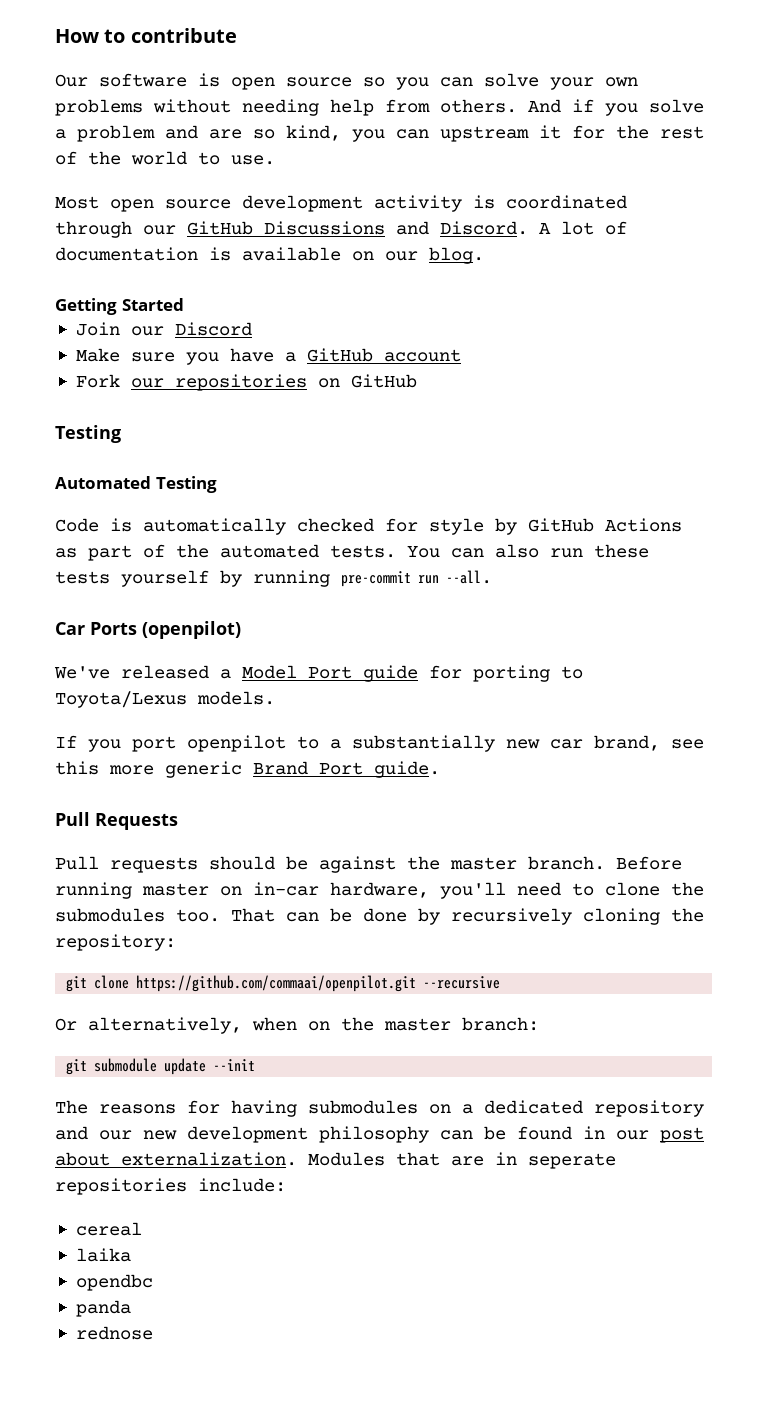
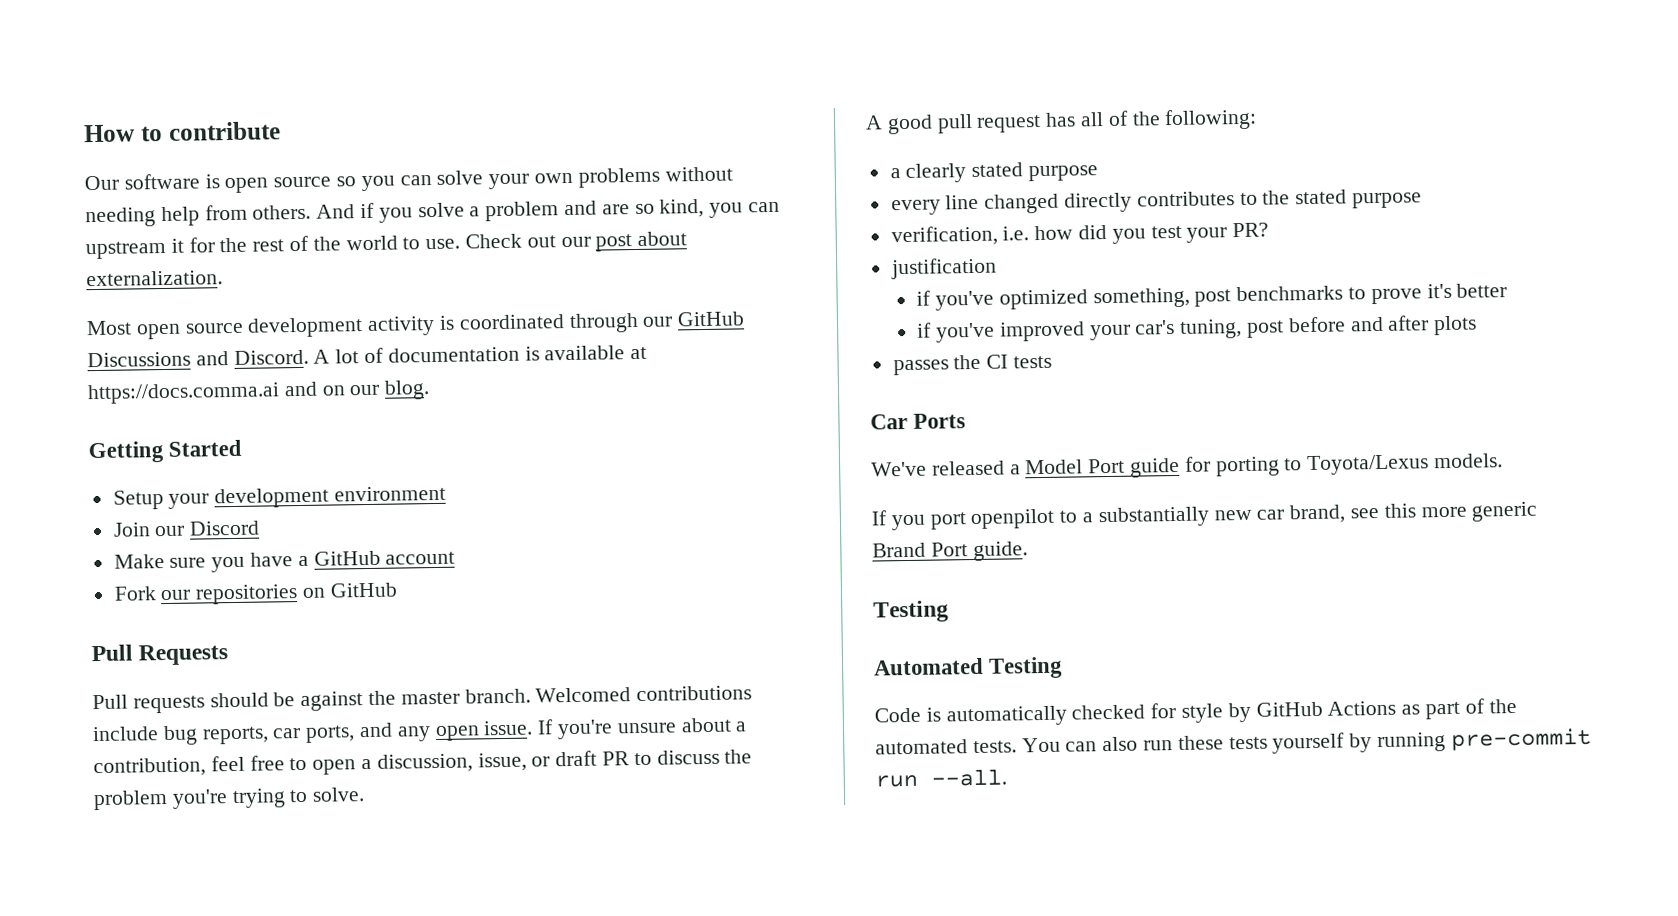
+ Check out our post about externalization.
- A lot of documentation is available on our blog.
+ A lot of documentation is available at https://docs.comma.ai and on our blog.
+ Setup your development environment
+ Pull Requests
+ Pull requests should be against the master branch. Welcomed contributions include bug reports, car ports, and any open issue. If you're unsure about a contribution, feel free to open a discussion, issue, or draft PR to discuss the problem you're trying to solve.
+ A good pull request has all of the following:
+ a clearly stated purpose
+ every line changed directly contributes to the stated purpose
+ verification, i.e. how did you test your PR?
+ justification
+ if you've optimized something, post benchmarks to prove it's better
+ if you've improved your car's tuning, post before and after plots
+ passes the CI tests
+ Car Ports
+ We've released a Model Port guide for porting to Toyota/Lexus models.
+ If you port openpilot to a substantially new car brand, see this more generic Brand Port guide.
- Car Ports (openpilot)
- We've released a Model Port guide for porting to Toyota/Lexus models.
- If you port openpilot to a substantially new car brand, see this more generic Brand Port guide.
- Pull Requests
- Pull requests should be against the master branch. Before running master on in-car hardware, you'll need to clone the submodules too. That can be done by recursively cloning the repository:
- git clone https://github.com/commaai/openpilot.git --recursive
- Or alternatively, when on the master branch:
- git submodule update --init
- The reasons for having submodules on a dedicated repository and our new development philosophy can be found in our post about externalization. Modules that are in seperate repositories include:
- cereal
- laika
- opendbc
- panda
- rednose

